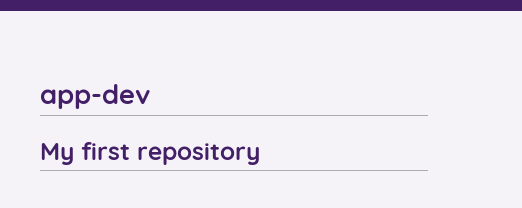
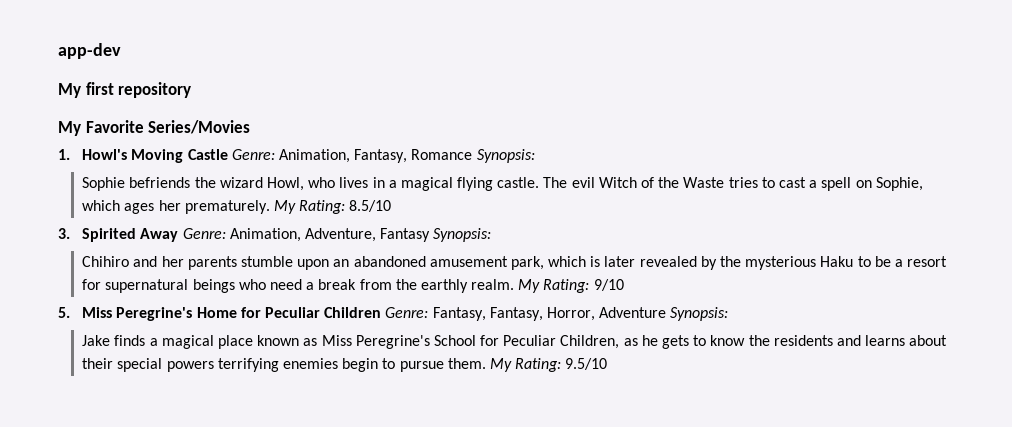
+ My Favorite Series/Movies
+ 1. Howl's Moving Castle Genre: Animation, Fantasy, Romance Synopsis:
+ Sophie befriends the wizard Howl, who lives in a magical flying castle. The evil Witch of the Waste tries to cast a spell on Sophie, which ages her prematurely. My Rating: 8.5/10
+ 3. Spirited Away Genre: Animation, Adventure, Fantasy Synopsis:
+ Chihiro and her parents stumble upon an abandoned amusement park, which is later revealed by the mysterious Haku to be a resort for supernatural beings who need a break from the earthly realm. My Rating: 9/10
+ 5. Miss Peregrine's Home for Peculiar Children Genre: Fantasy, Fantasy, Horror, Adventure Synopsis:
+ Jake finds a magical place known as Miss Peregrine's School for Peculiar Children, as he gets to know the residents and learns about their special powers terrifying enemies begin to pursue them. My Rating: 9.5/10

